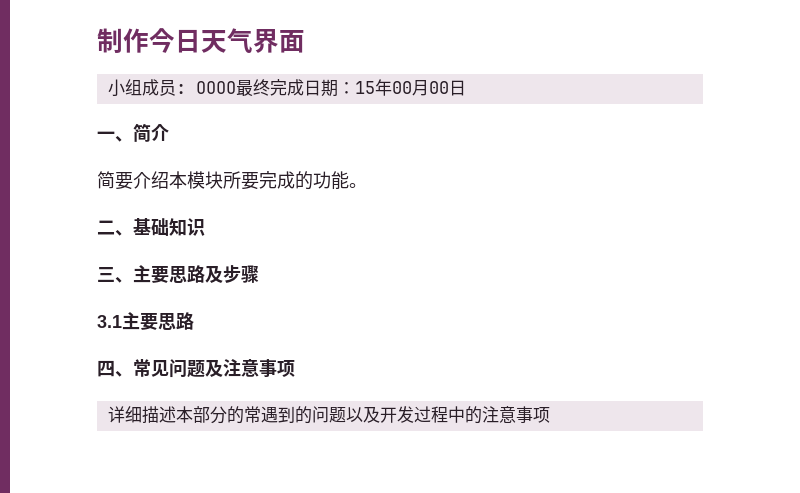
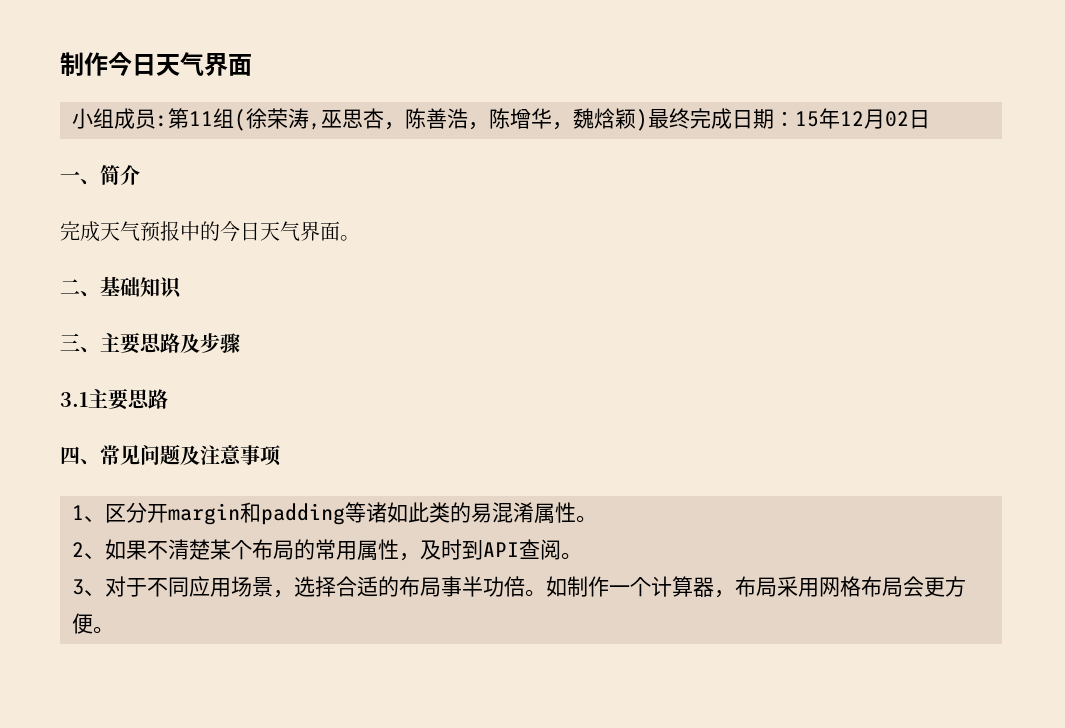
- 小组成员: OOOO最终完成日期：15年00月00日
+ 小组成员:第11组(徐荣涛,巫思杏，陈善浩，陈增华，魏焓颖)最终完成日期：15年12月02日
- 简要介绍本模块所要完成的功能。
+ 完成天气预报中的今日天气界面。
- 详细描述本部分的常遇到的问题以及开发过程中的注意事项
+ 1、区分开margin和padding等诸如此类的易混淆属性。
+ 2、如果不清楚某个布局的常用属性，及时到API查阅。
+ 3、对于不同应用场景，选择合适的布局事半功倍。如制作一个计算器，布局采用网格布局会更方便。

